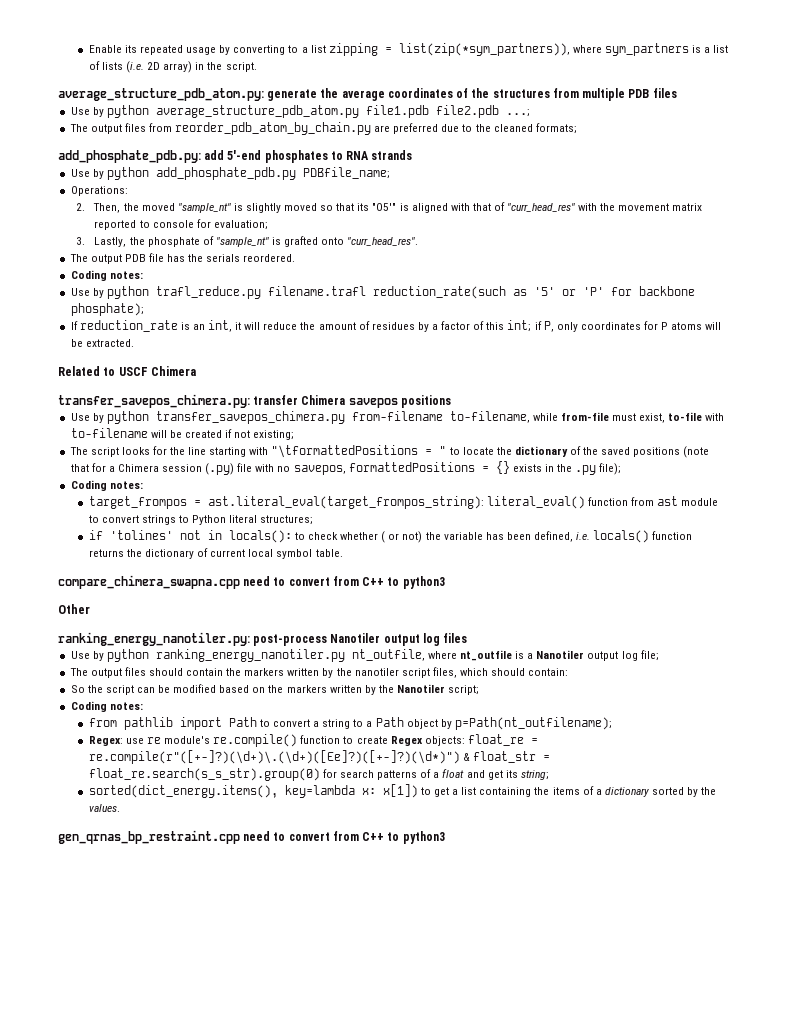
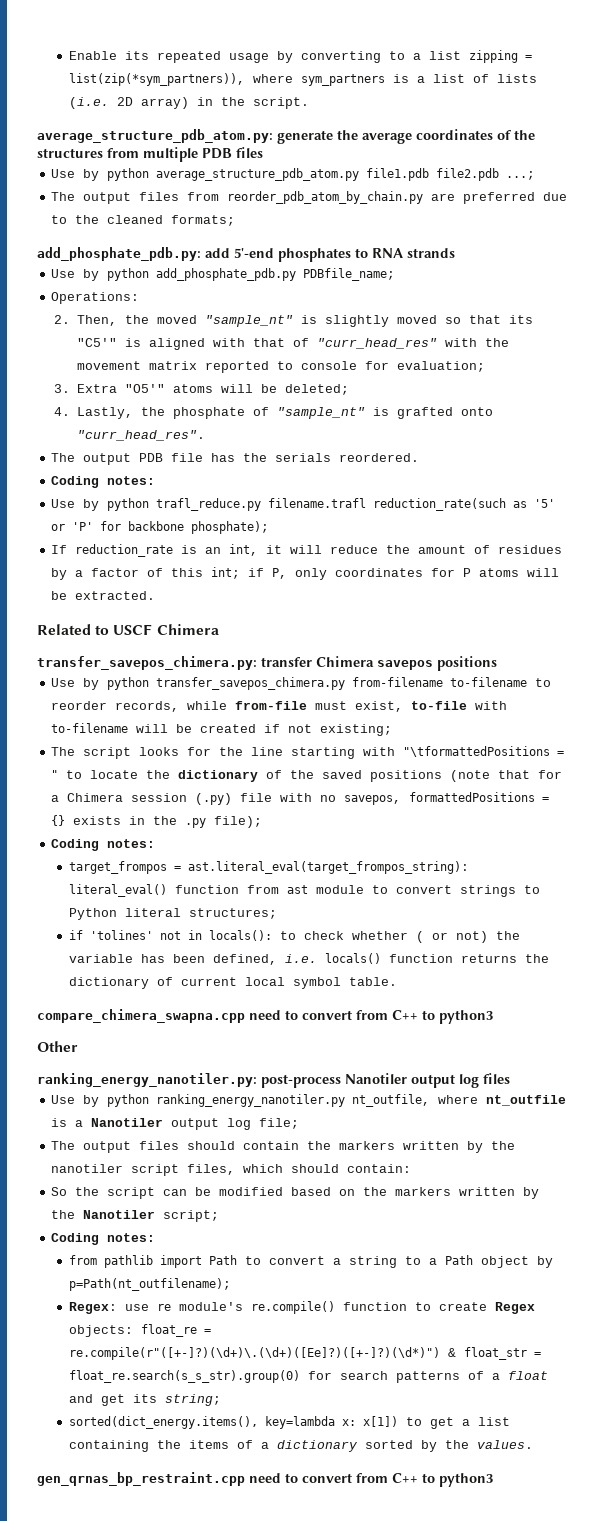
- 2. Then, the moved "sample_nt" is slightly moved so that its "O5'" is aligned with that of "curr_head_res" with the movement matrix reported to console for evaluation;
+ 2. Then, the moved "sample_nt" is slightly moved so that its "C5'" is aligned with that of "curr_head_res" with the movement matrix reported to console for evaluation;
- 3. Lastly, the phosphate of "sample_nt" is grafted onto "curr_head_res".
+ 3. Extra "O5'" atoms will be deleted;
+ 4. Lastly, the phosphate of "sample_nt" is grafted onto "curr_head_res".
- Use by python transfer_savepos_chimera.py from-filename to-filename, while from-file must exist, to-file with to-filename will be created if not existing;
+ Use by python transfer_savepos_chimera.py from-filename to-filename to reorder records, while from-file must exist, to-file with to-filename will be created if not existing;

